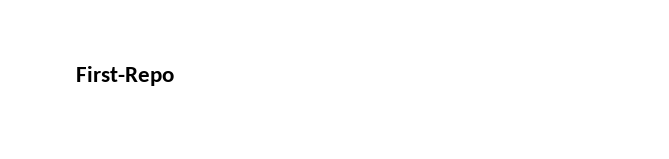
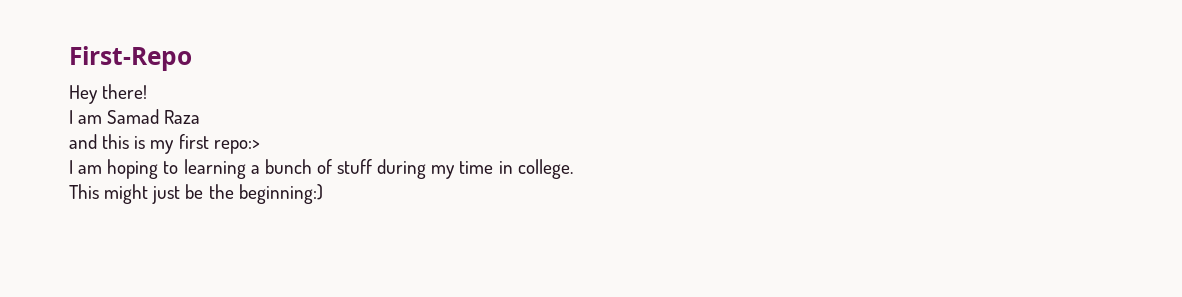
+ Hey there!
+ I am Samad Raza
+ and this is my first repo:>
+ I am hoping to learning a bunch of stuff during my time in college.
+ This might just be the beginning:)

